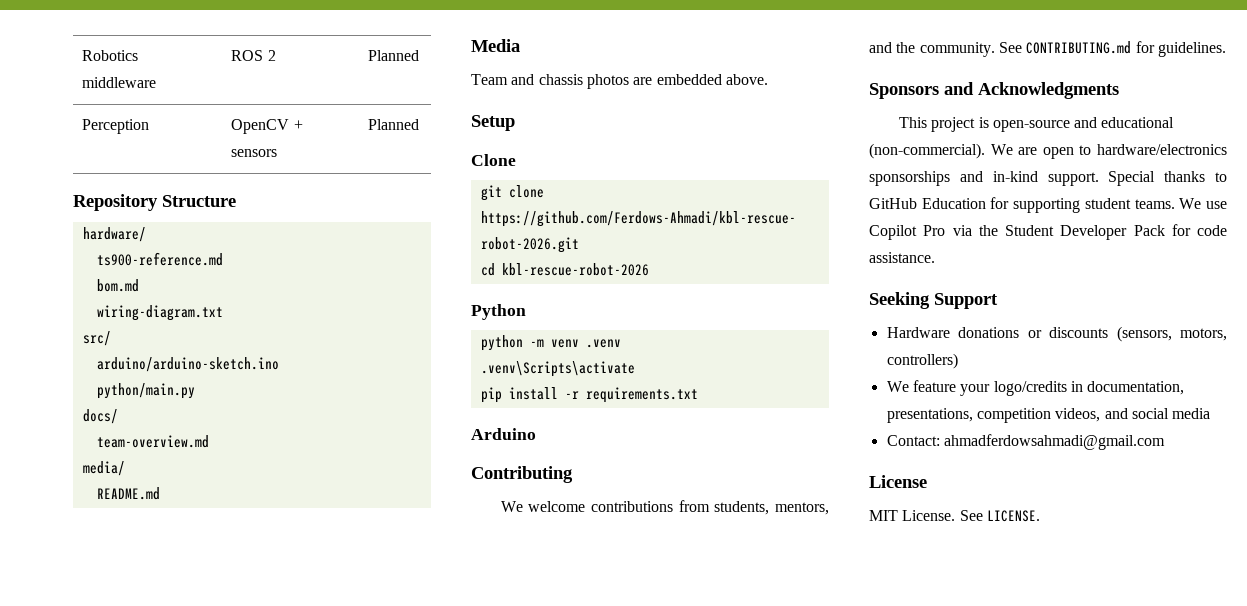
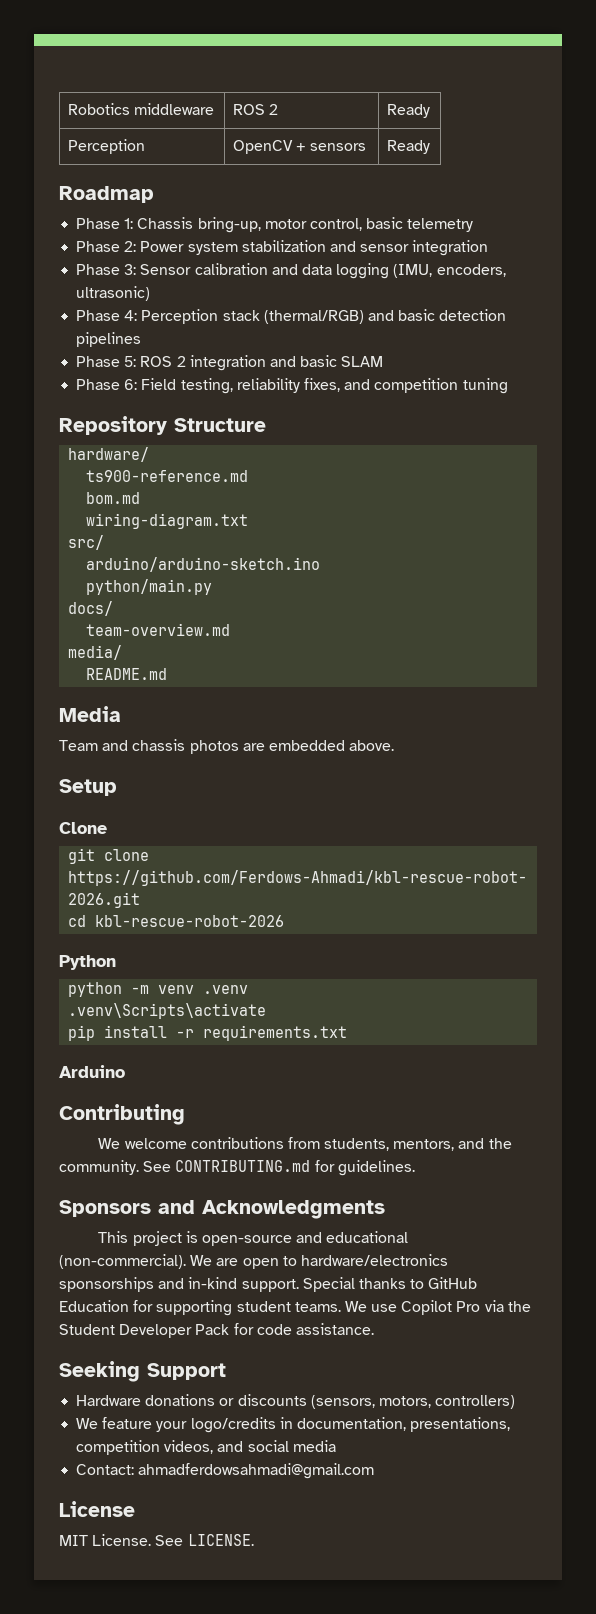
- Robotics middleware | ROS 2 | Planned
+ Robotics middleware | ROS 2 | Ready
- Perception | OpenCV + sensors | Planned
+ Perception | OpenCV + sensors | Ready
+ Roadmap
+ Phase 1: Chassis bring-up, motor control, basic telemetry
+ Phase 2: Power system stabilization and sensor integration
+ Phase 3: Sensor calibration and data logging (IMU, encoders, ultrasonic)
+ Phase 4: Perception stack (thermal/RGB) and basic detection pipelines
+ Phase 5: ROS 2 integration and basic SLAM
+ Phase 6: Field testing, reliability fixes, and competition tuning

